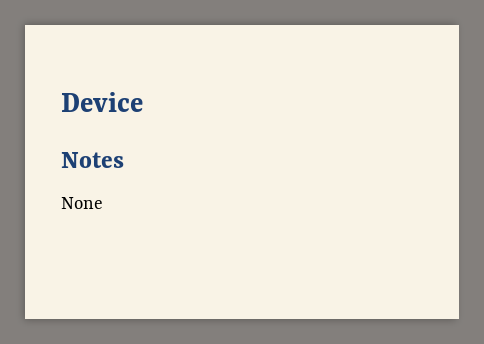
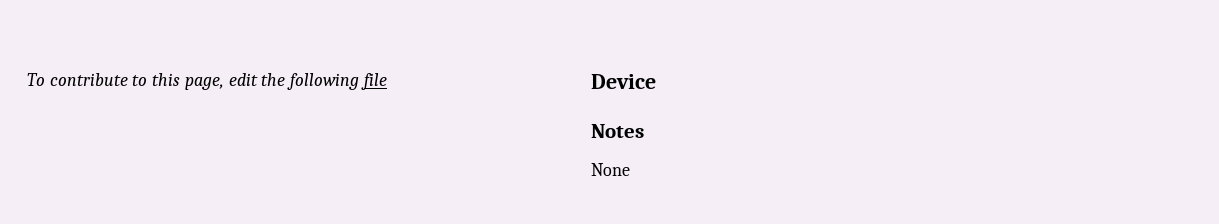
+ To contribute to this page, edit the following file

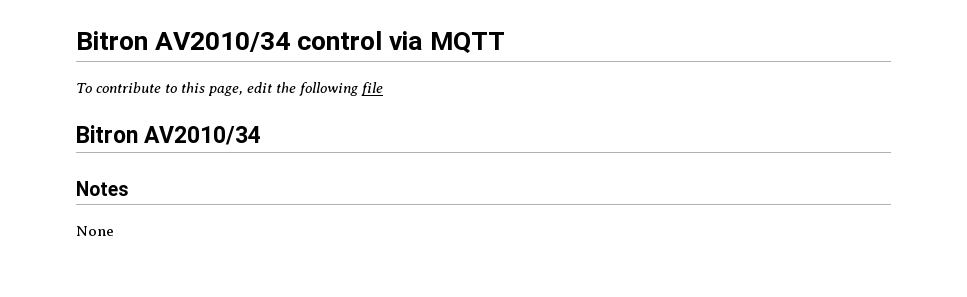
+ Bitron AV2010/34 control via MQTT
  To contribute to this page, edit the following file
- Device
+ Bitron AV2010/34

